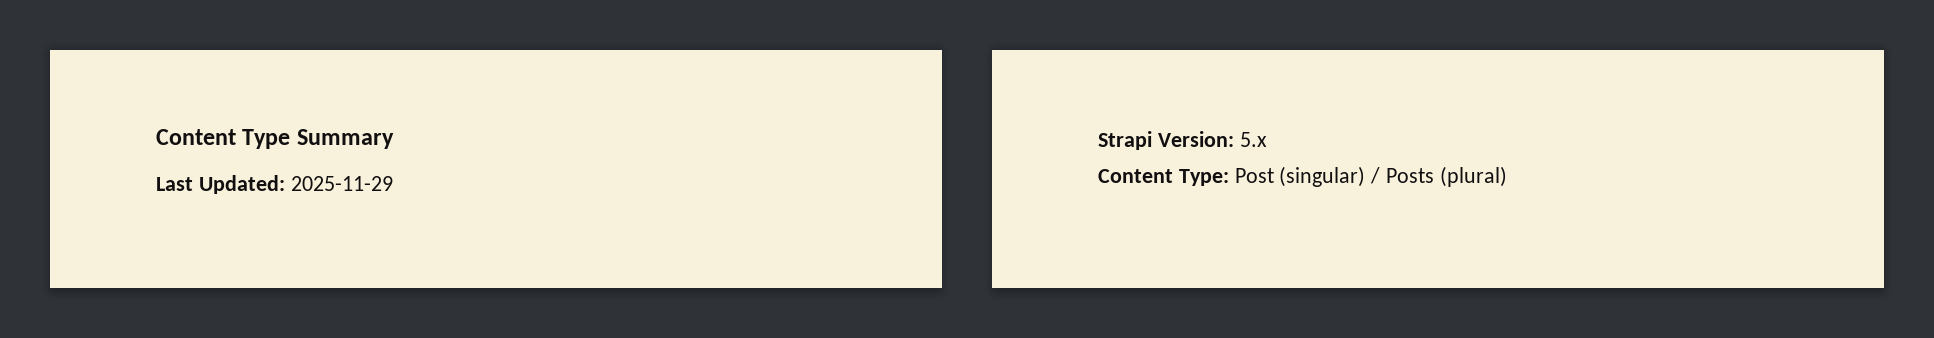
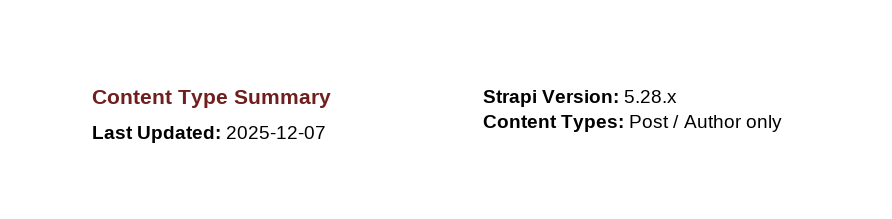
- Last Updated: 2025-11-29
+ Last Updated: 2025-12-07
- Strapi Version: 5.x
- Content Type: Post (singular) / Posts (plural)
+ Strapi Version: 5.28.x
+ Content Types: Post / Author only

